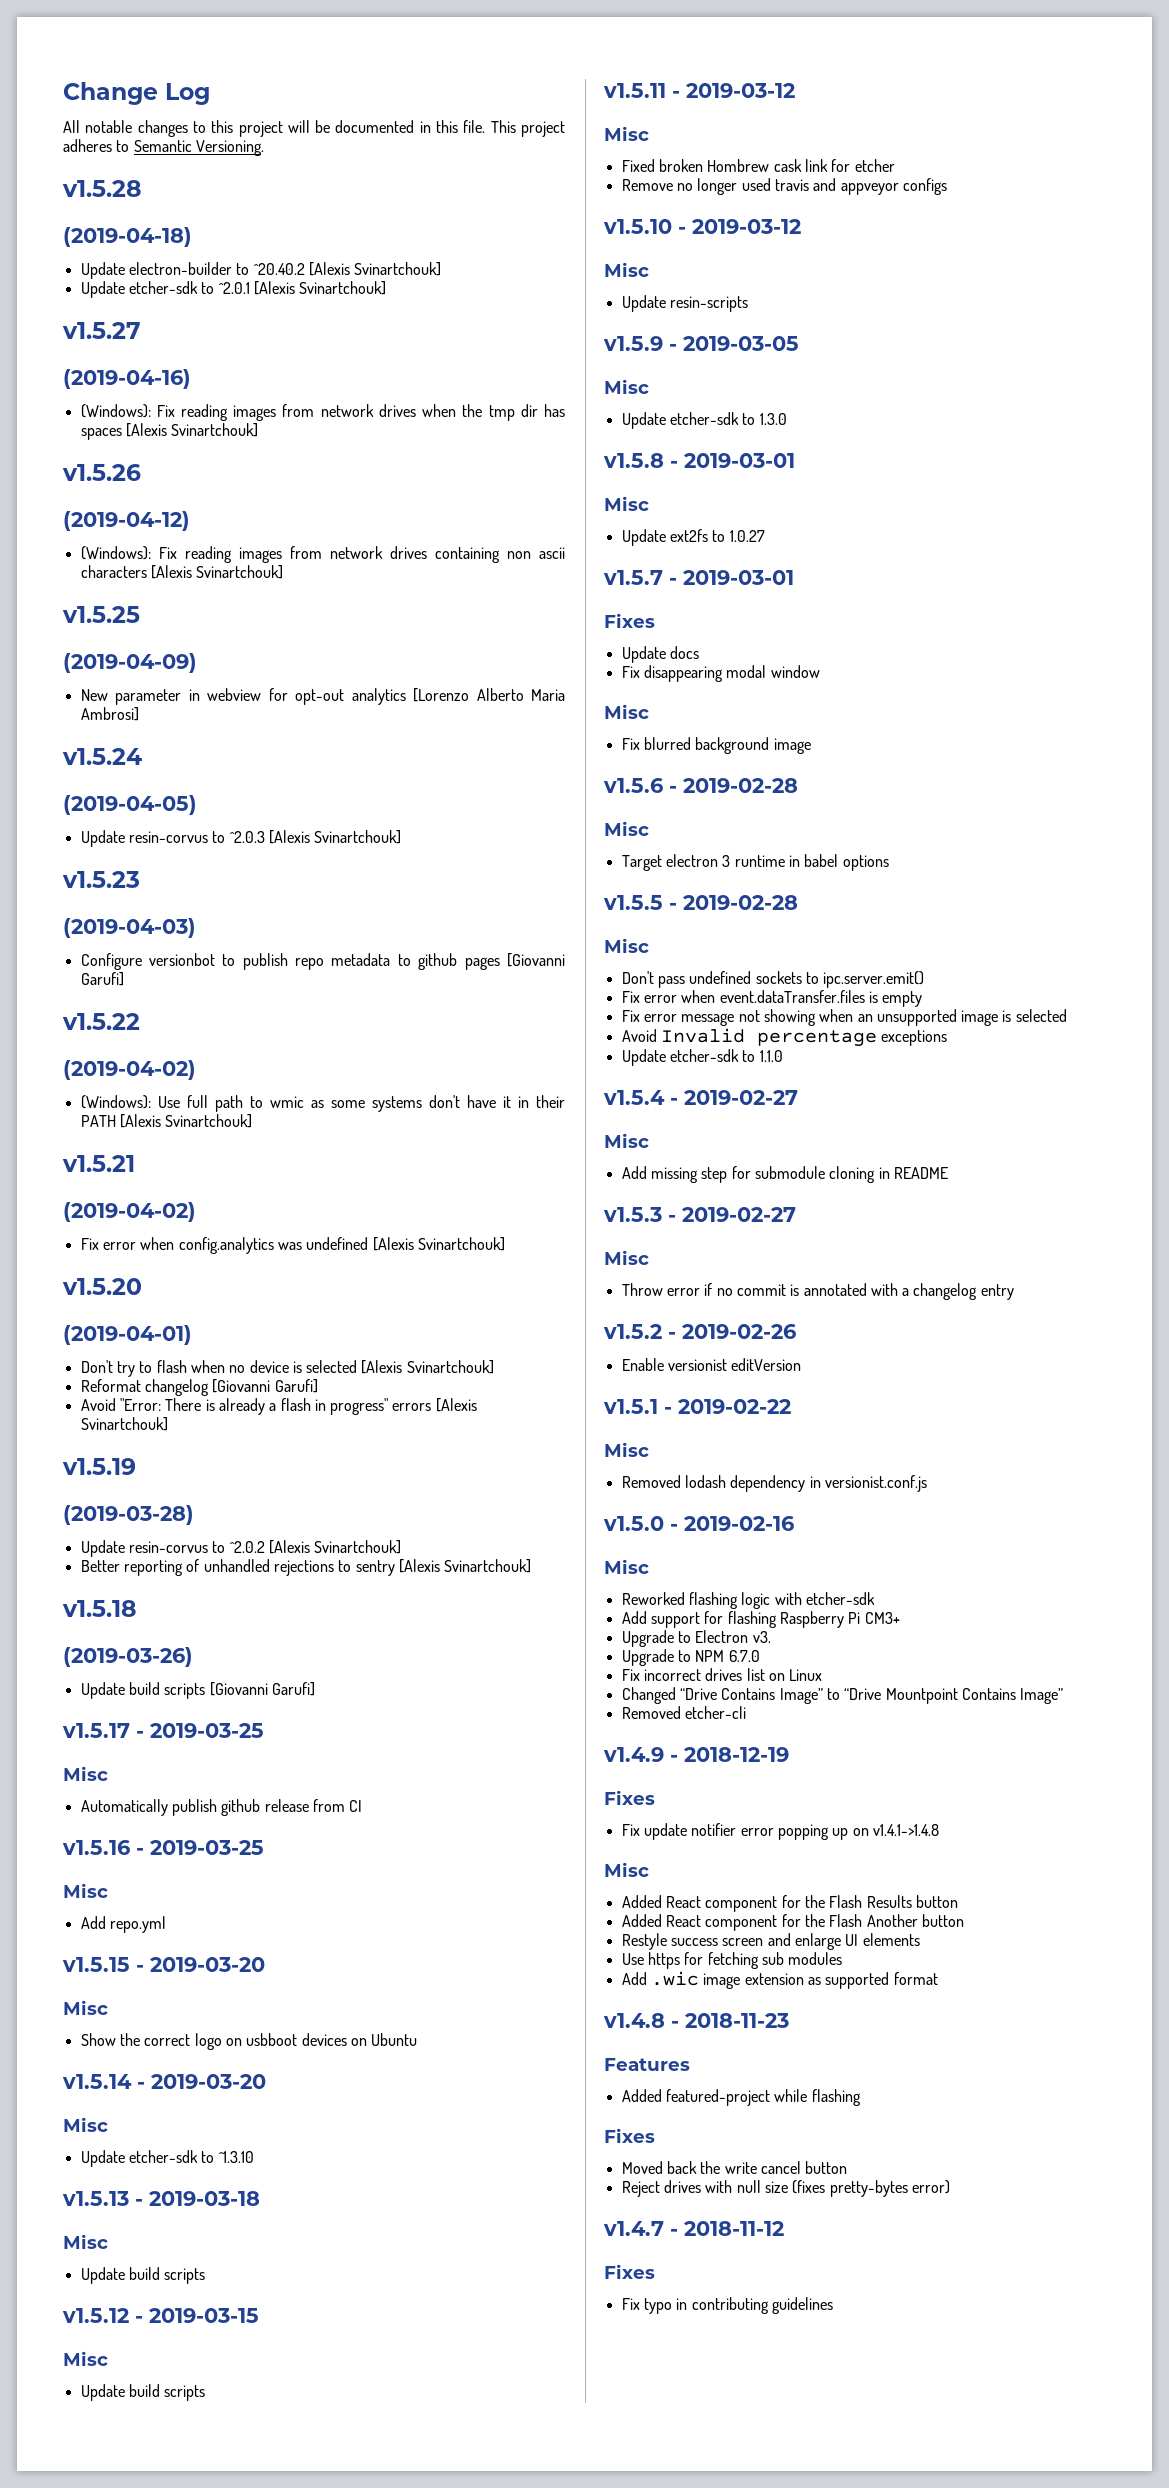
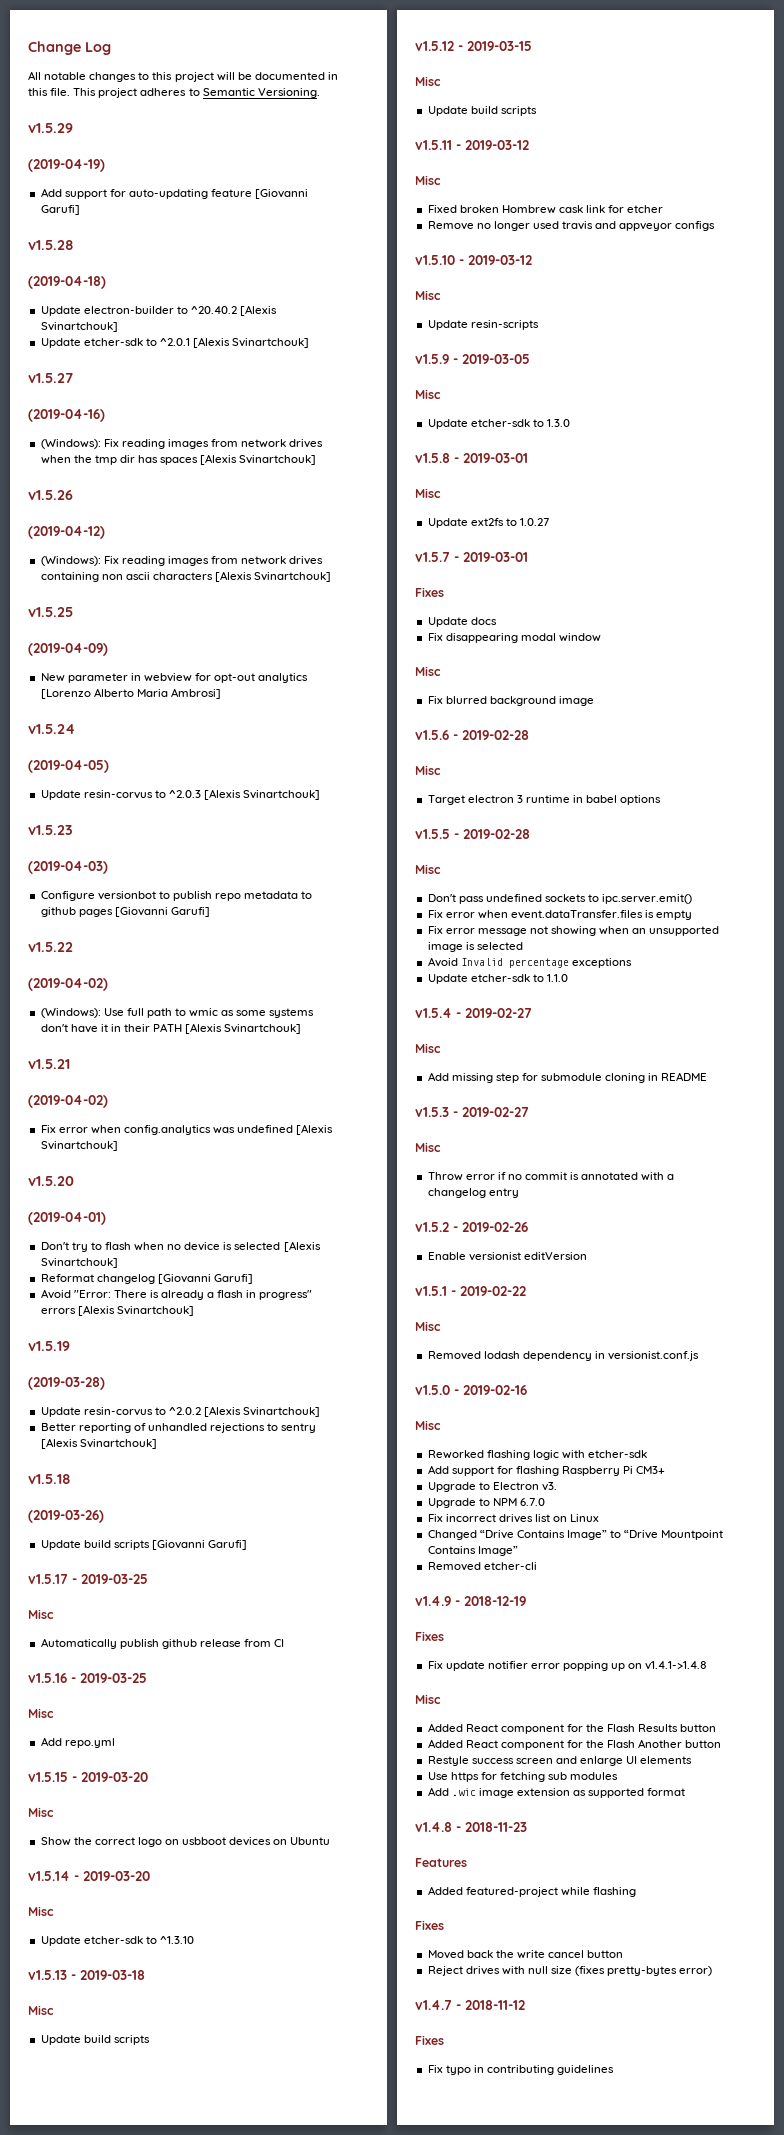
+ v1.5.29
+ (2019-04-19)
+ Add support for auto-updating feature [Giovanni Garufi]

